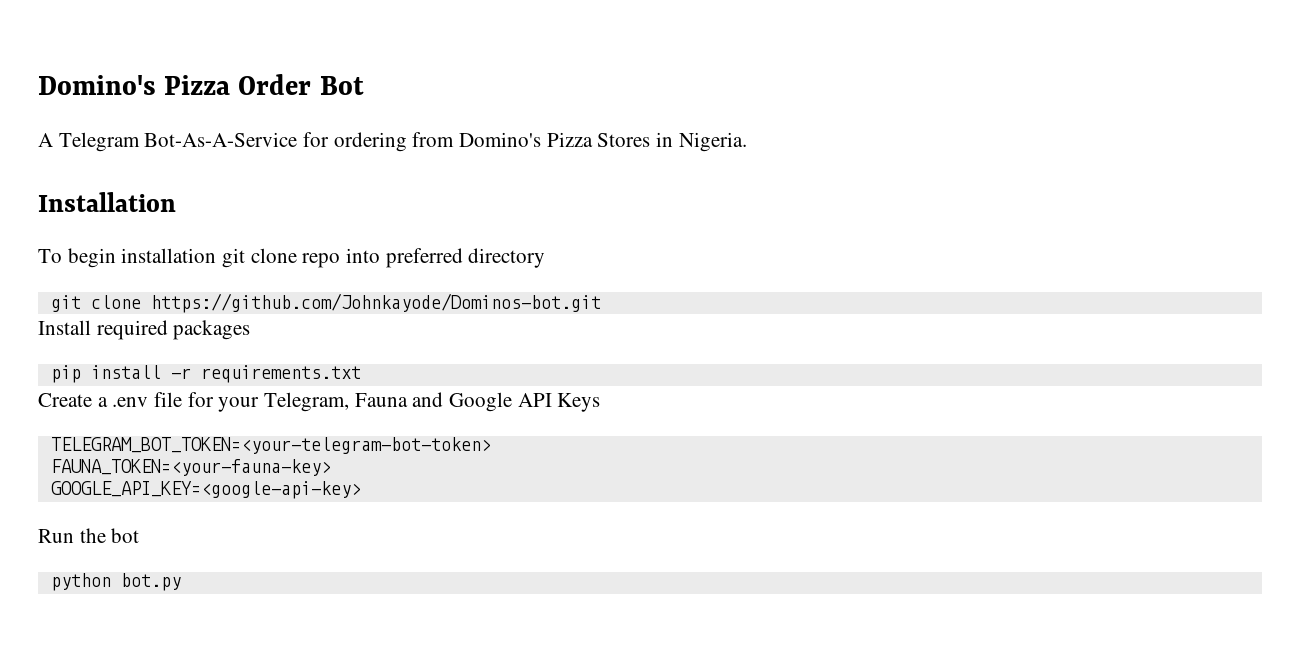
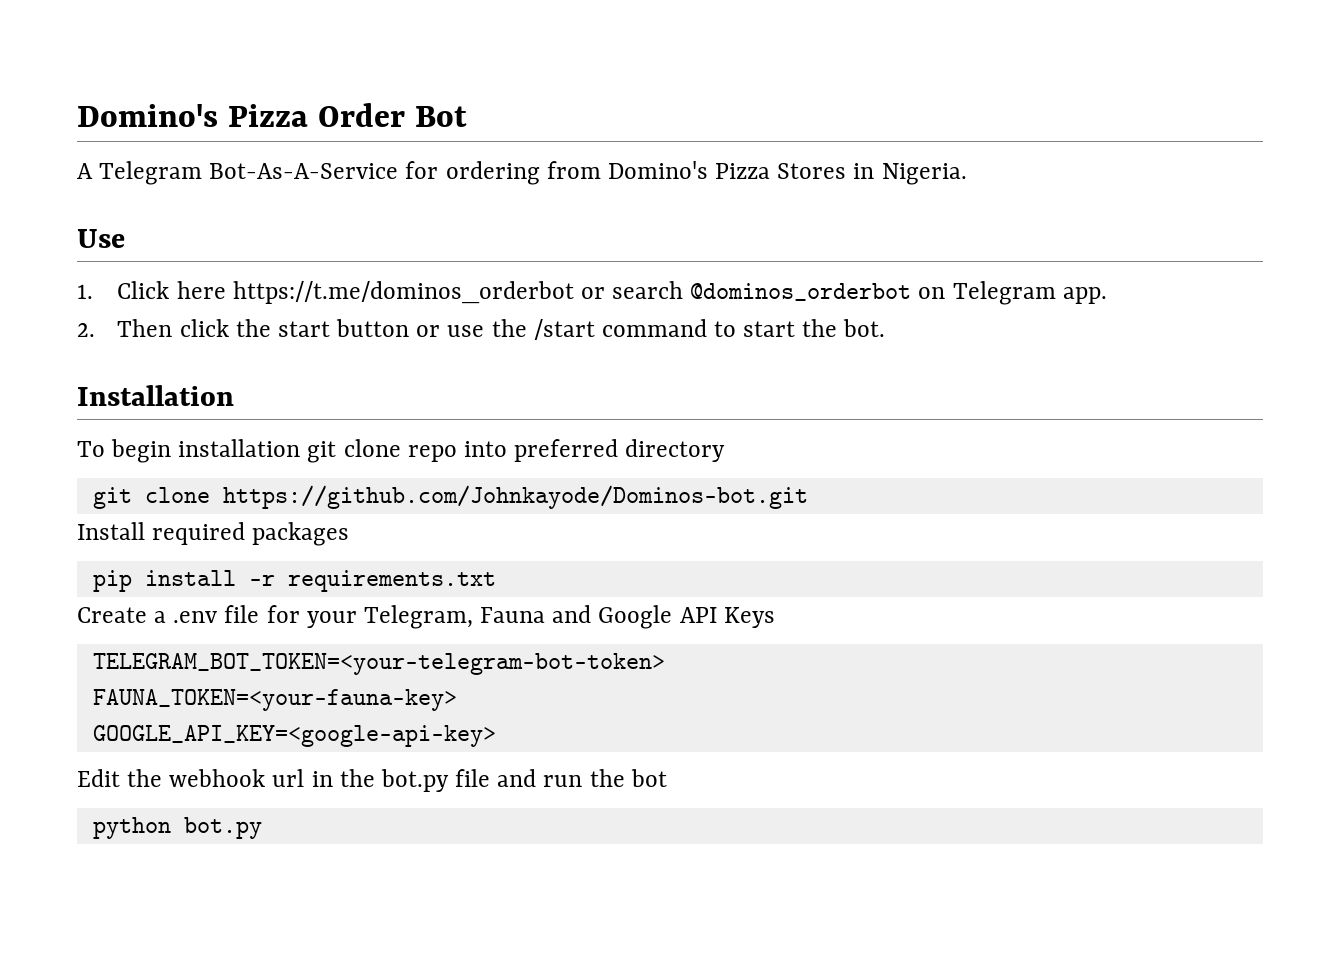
+ Use
+ 1. Click here https://t.me/dominos_orderbot or search @dominos_orderbot on Telegram app.
+ 2. Then click the start button or use the /start command to start the bot.
- Run the bot
+ Edit the webhook url in the bot.py file and run the bot

